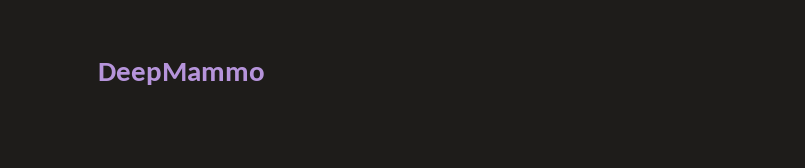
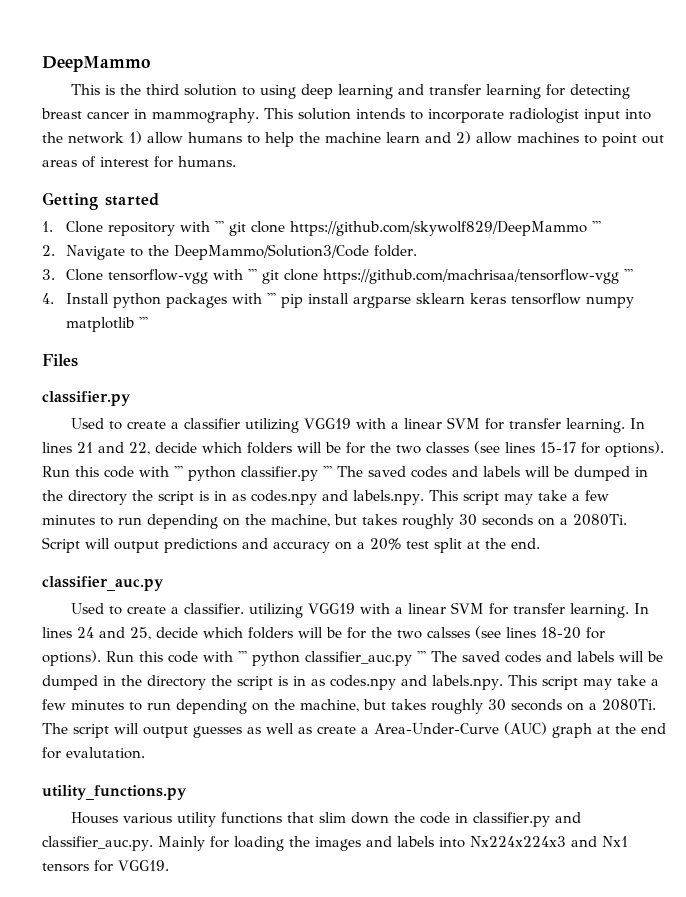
+ This is the third solution to using deep learning and transfer learning for detecting breast cancer in mammography. This solution intends to incorporate radiologist input into the network 1) allow humans to help the machine learn and 2) allow machines to point out areas of interest for humans.
+ Getting started
+ 1. Clone repository with ''' git clone https://github.com/skywolf829/DeepMammo '''
+ 2. Navigate to the DeepMammo/Solution3/Code folder.
+ 3. Clone tensorflow-vgg with ''' git clone https://github.com/machrisaa/tensorflow-vgg '''
+ 4. Install python packages with ''' pip install argparse sklearn keras tensorflow numpy matplotlib '''
+ Files
+ classifier.py
+ Used to create a classifier utilizing VGG19 with a linear SVM for transfer learning. In lines 21 and 22, decide which folders will be for the two classes (see lines 15-17 for options). Run this code with ''' python classifier.py ''' The saved codes and labels will be dumped in the directory the script is in as codes.npy and labels.npy. This script may take a few minutes to run depending on the machine, but takes roughly 30 seconds on a 2080Ti. Script will output predictions and accuracy on a 20% test split at the end.
+ classifier_auc.py
+ Used to create a classifier. utilizing VGG19 with a linear SVM for transfer learning. In lines 24 and 25, decide which folders will be for the two calsses (see lines 18-20 for options). Run this code with ''' python classifier_auc.py ''' The saved codes and labels will be dumped in the directory the script is in as codes.npy and labels.npy. This script may take a few minutes to run depending on the machine, but takes roughly 30 seconds on a 2080Ti. The script will output guesses as well as create a Area-Under-Curve (AUC) graph at the end for evalutation.
+ utility_functions.py
+ Houses various utility functions that slim down the code in classifier.py and classifier_auc.py. Mainly for loading the images and labels into Nx224x224x3 and Nx1 tensors for VGG19.

